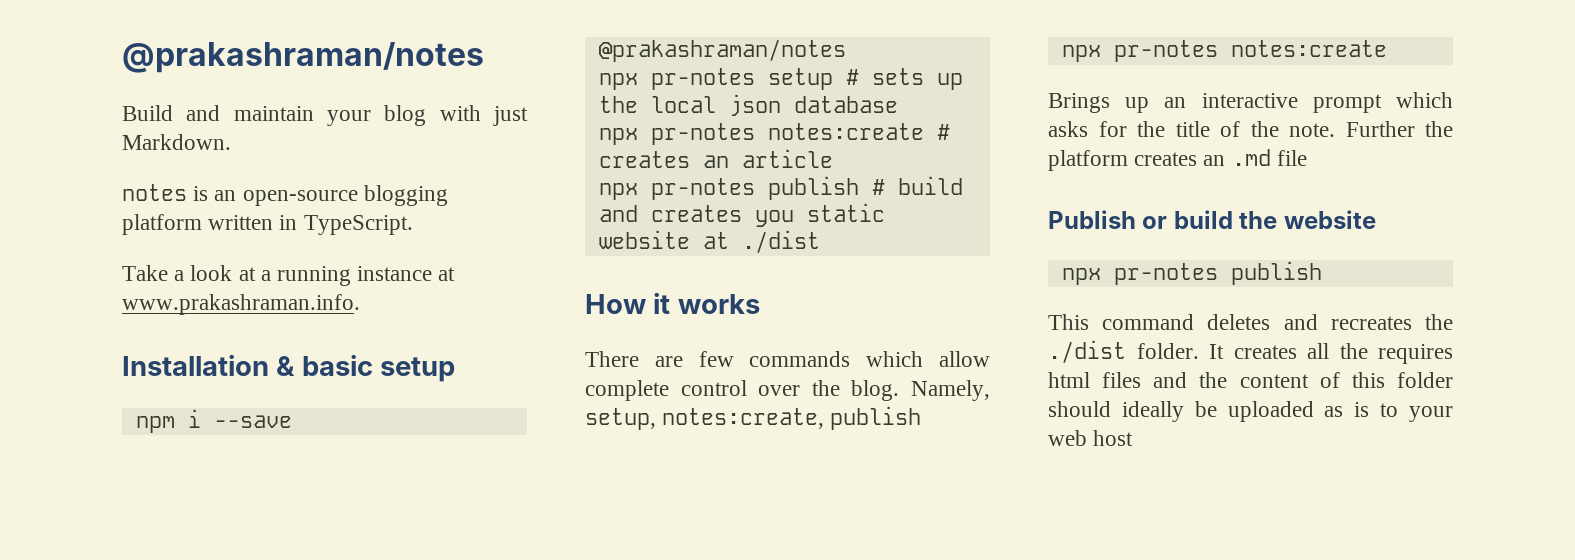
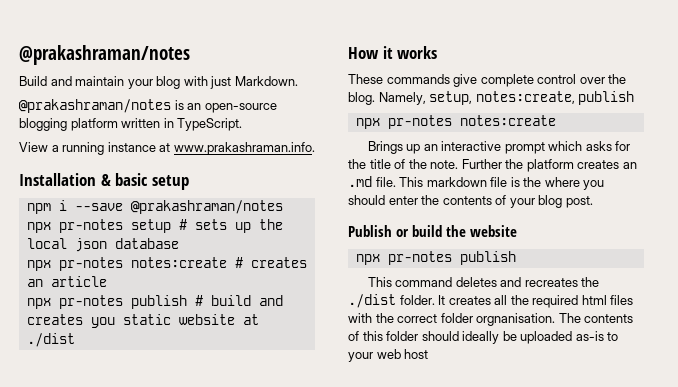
- notes is an open-source blogging platform written in TypeScript.
+ @prakashraman/notes is an open-source blogging platform written in TypeScript.
- Take a look at a running instance at www.prakashraman.info.
+ View a running instance at www.prakashraman.info.
- There are few commands which allow complete control over the blog.
+ These commands give complete control over the blog.
- Further the platform creates an .md file
+ Further the platform creates an .md file. This markdown file is the where you should enter the contents of your blog post.
- It creates all the requires html files and the content of this folder should ideally be uploaded as is to your web host
+ It creates all the required html files with the correct folder orgnanisation. The contents of this folder should ideally be uploaded as-is to your web host

